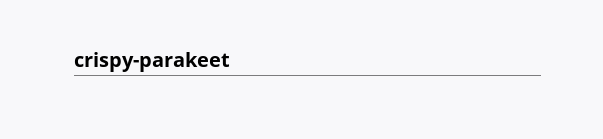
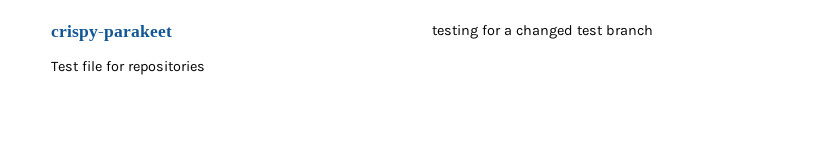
+ Test file for repositories
+ testing for a changed test branch

